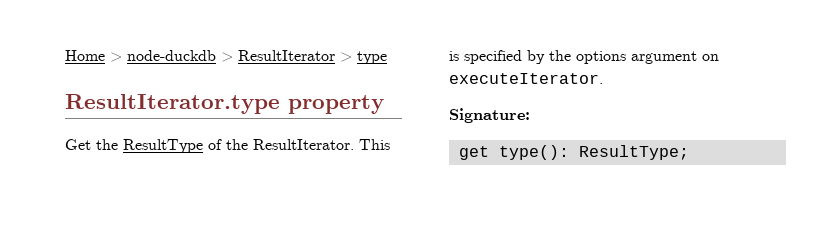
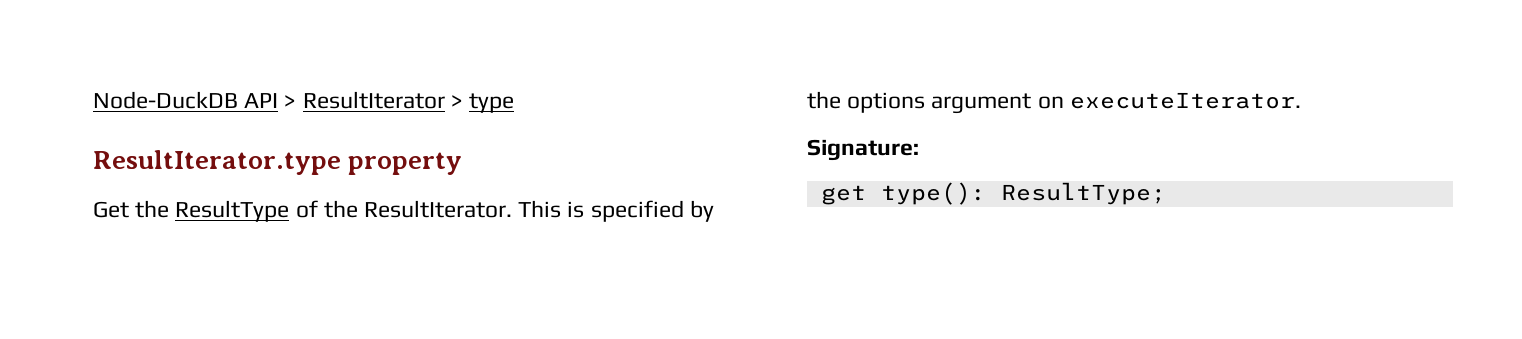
- Home > node-duckdb > ResultIterator > type
+ Node-DuckDB API > ResultIterator > type

